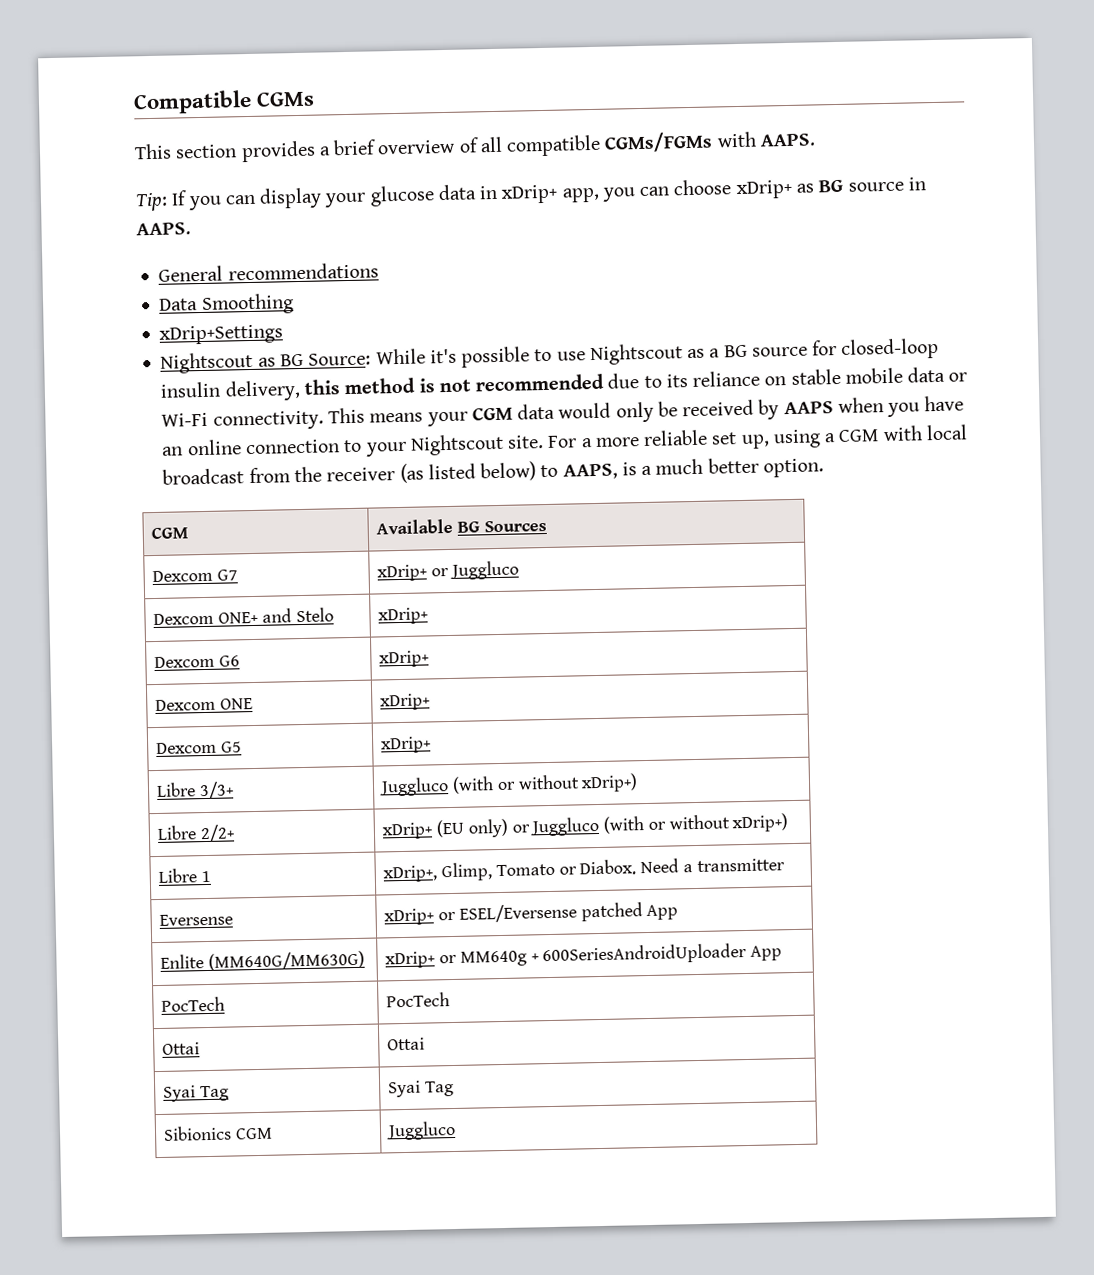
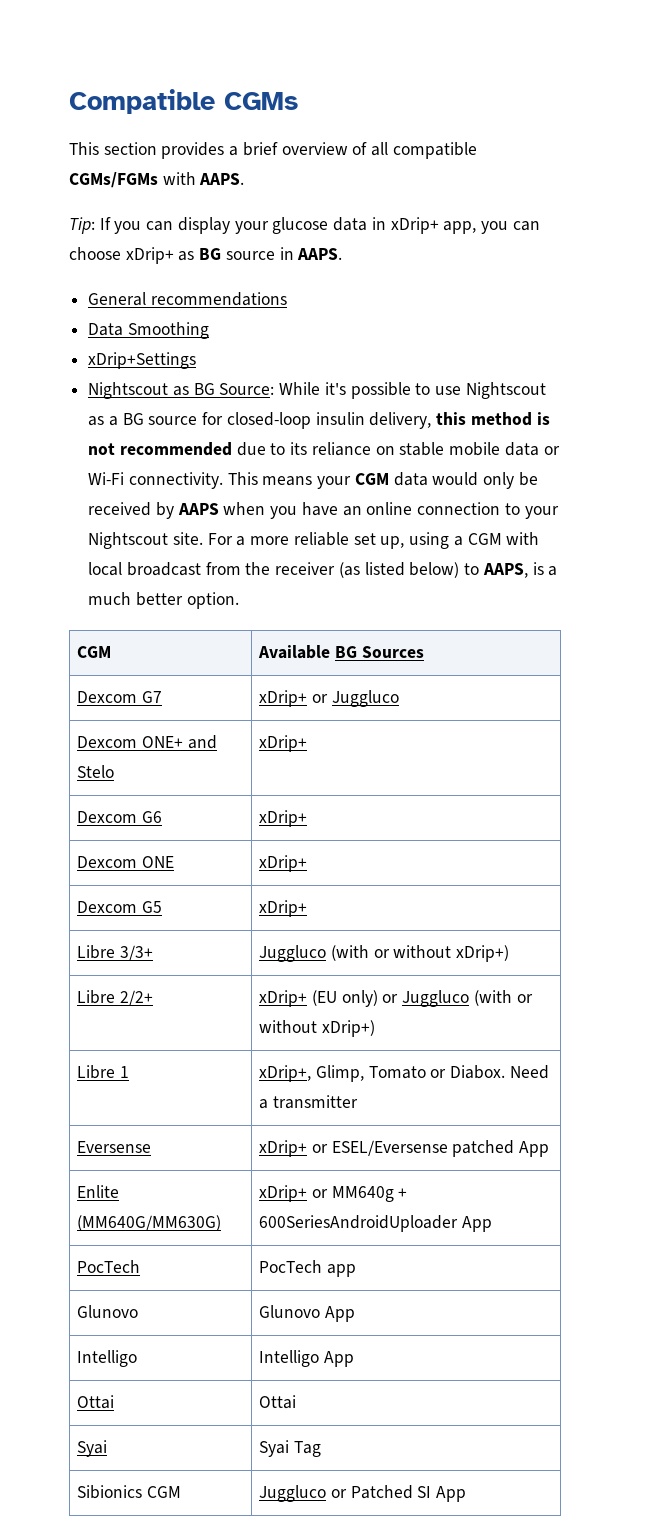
- PocTech | PocTech
+ PocTech | PocTech app
+ Glunovo | Glunovo App
+ Intelligo | Intelligo App
- Syai Tag | Syai Tag
+ Syai | Syai Tag
- Sibionics CGM | Juggluco
+ Sibionics CGM | Juggluco or Patched SI App

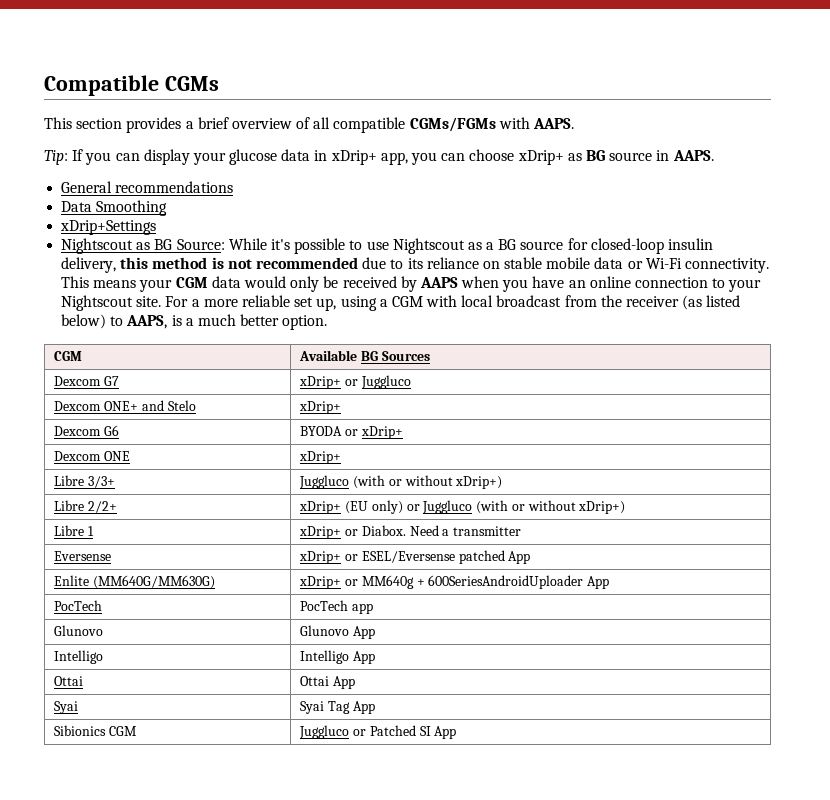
- Dexcom G6 | xDrip+
+ Dexcom G6 | BYODA or xDrip+
- Dexcom G5 | xDrip+
- Libre 1 | xDrip+, Glimp, Tomato or Diabox. Need a transmitter
+ Libre 1 | xDrip+ or Diabox. Need a transmitter
- Ottai | Ottai
+ Ottai | Ottai App
- Syai | Syai Tag
+ Syai | Syai Tag App

